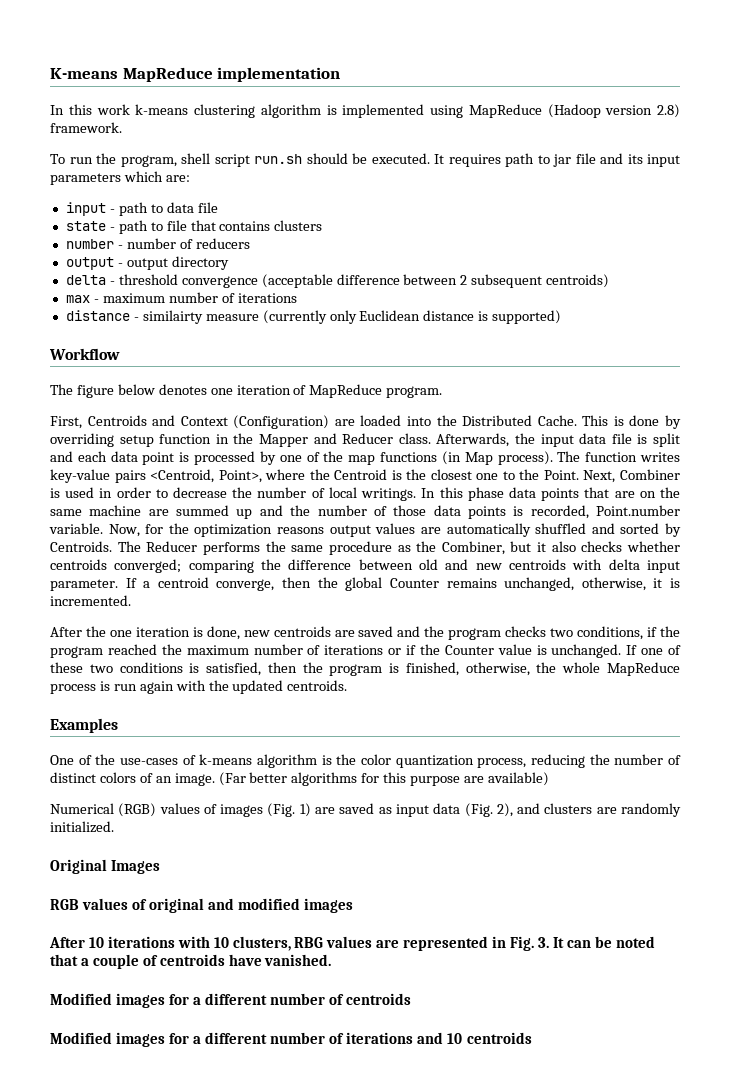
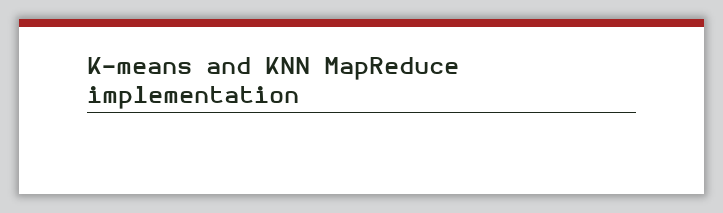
- K-means MapReduce implementation
+ K-means and KNN MapReduce implementation
- In this work k-means clustering algorithm is implemented using MapReduce (Hadoop version 2.8) framework.
- To run the program, shell script run.sh should be executed. It requires path to jar file and its input parameters which are:
- input - path to data file
- state - path to file that contains clusters
- number - number of reducers
- output - output directory
- delta - threshold convergence (acceptable difference between 2 subsequent centroids)
- max - maximum number of iterations
- distance - similairty measure (currently only Euclidean distance is supported)
- Workflow
- The figure below denotes one iteration of MapReduce program.
- First, Centroids and Context (Configuration) are loaded into the Distributed Cache. This is done by overriding setup function in the Mapper and Reducer class. Afterwards, the input data file is split and each data point is processed by one of the map functions (in Map process). The function writes key-value pairs <Centroid, Point>, where the Centroid is the closest one to the Point. Next, Combiner is used in order to decrease the number of local writings. In this phase data points that are on the same machine are summed up and the number of those data points is recorded, Point.number variable. Now, for the optimization reasons output values are automatically shuffled and sorted by Centroids. The Reducer performs the same procedure as the Combiner, but it also checks whether centroids converged; comparing the difference between old and new centroids with delta input parameter. If a centroid converge, then the global Counter remains unchanged, otherwise, it is incremented.
- After the one iteration is done, new centroids are saved and the program checks two conditions, if the program reached the maximum number of iterations or if the Counter value is unchanged. If one of these two conditions is satisfied, then the program is finished, otherwise, the whole MapReduce process is run again with the updated centroids.
- Examples
- One of the use-cases of k-means algorithm is the color quantization process, reducing the number of distinct colors of an image. (Far better algorithms for this purpose are available)
- Numerical (RGB) values of images (Fig. 1) are saved as input data (Fig. 2), and clusters are randomly initialized.
- Original Images
- RGB values of original and modified images
- After 10 iterations with 10 clusters, RBG values are represented in Fig. 3. It can be noted that a couple of centroids have vanished.
- Modified images for a different number of centroids
- Modified images for a different number of iterations and 10 centroids

